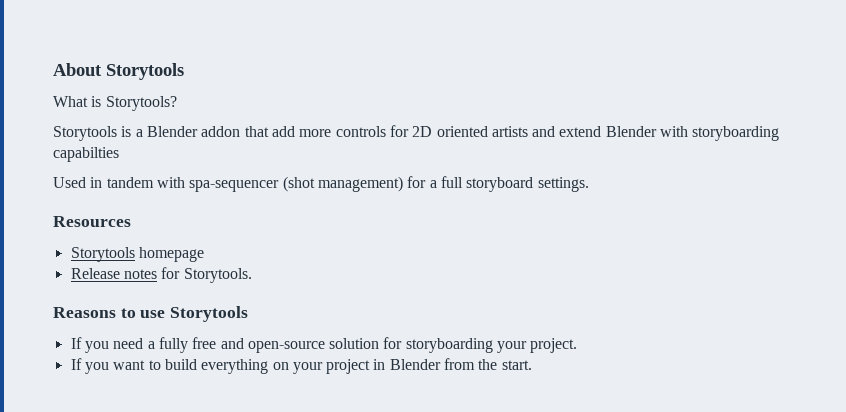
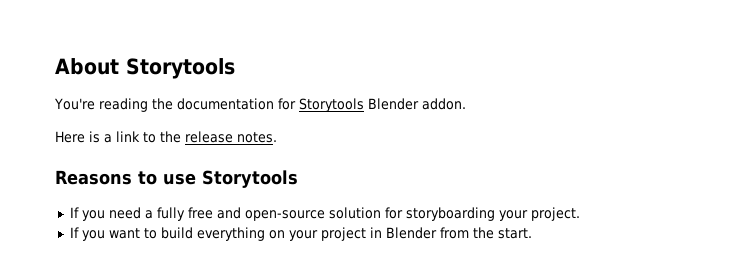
- What is Storytools?
- Storytools is a Blender addon that add more controls for 2D oriented artists and extend Blender with storyboarding capabilties
- Used in tandem with spa-sequencer (shot management) for a full storyboard settings.
- Resources
- Storytools homepage
- Release notes for Storytools.
+ You're reading the documentation for Storytools Blender addon.
+ Here is a link to the release notes.

